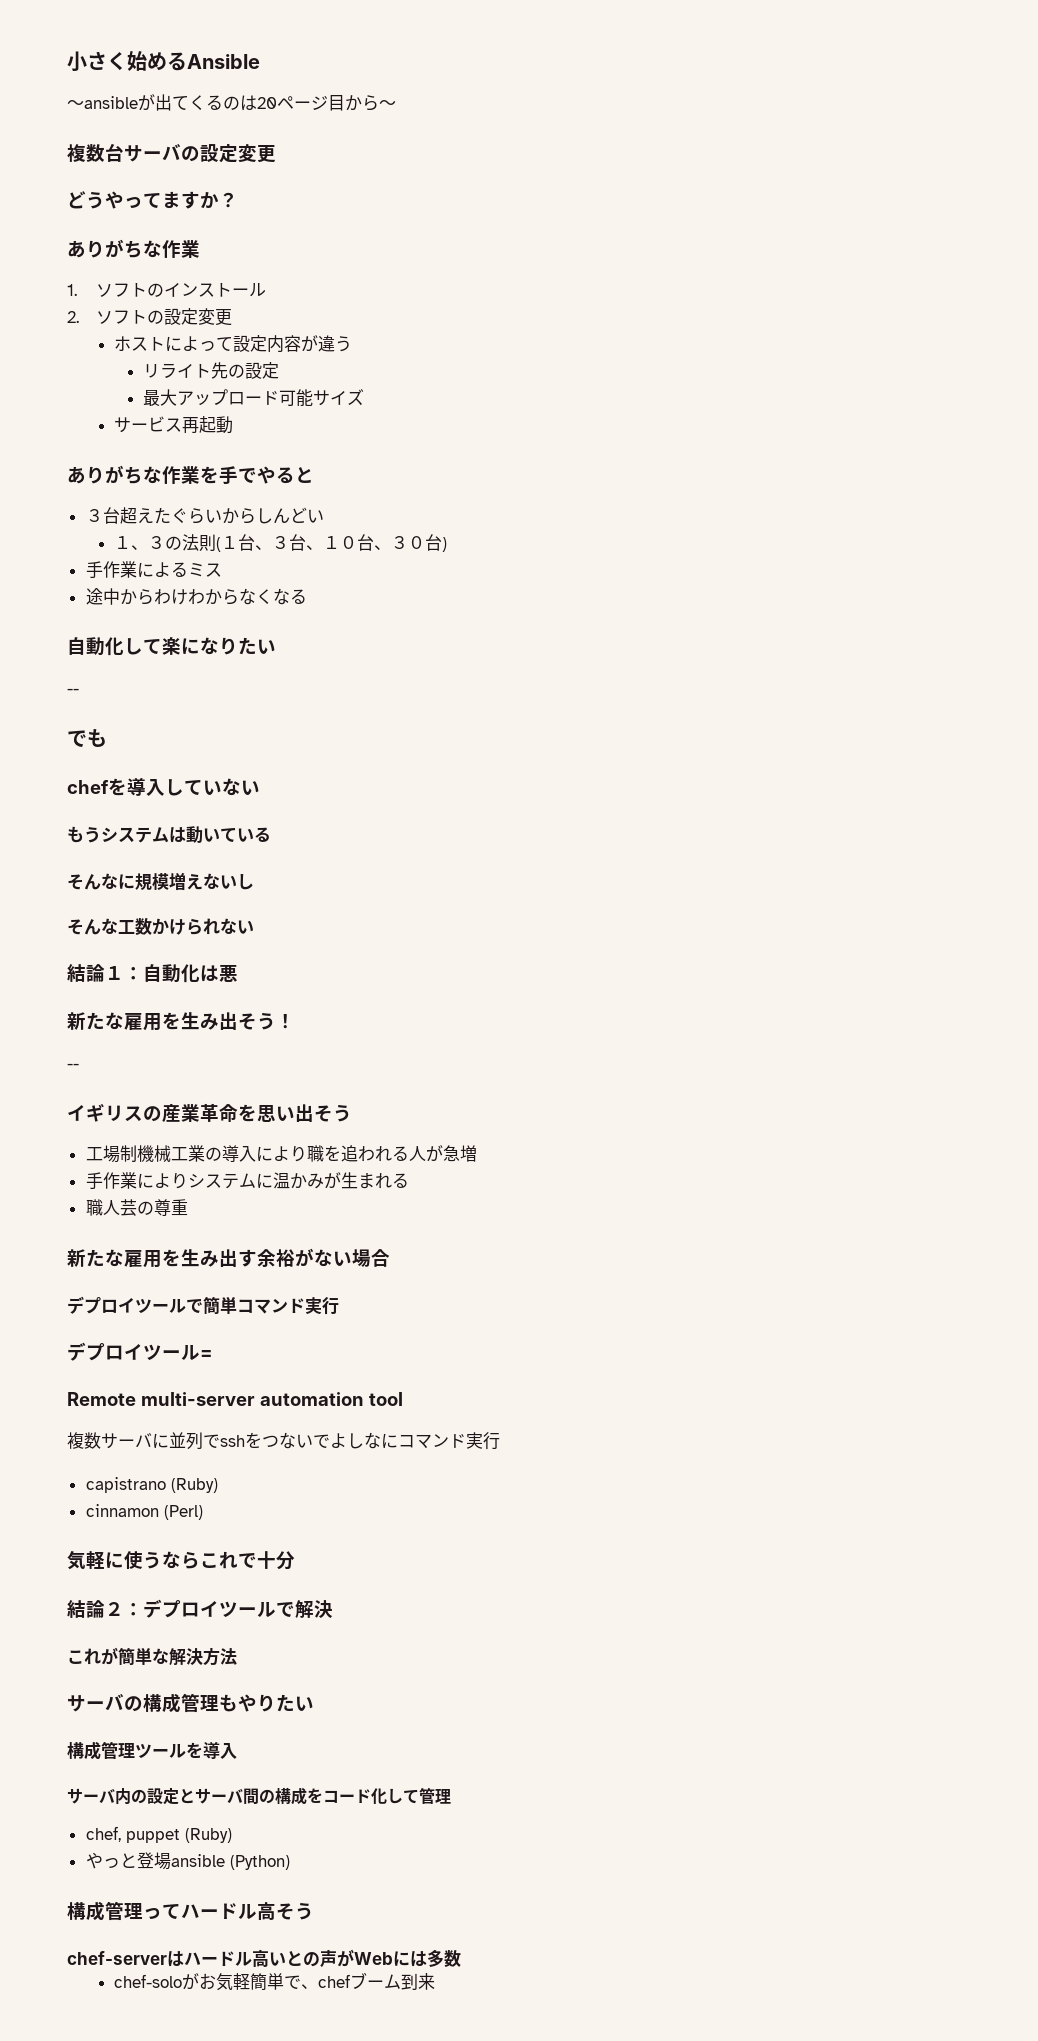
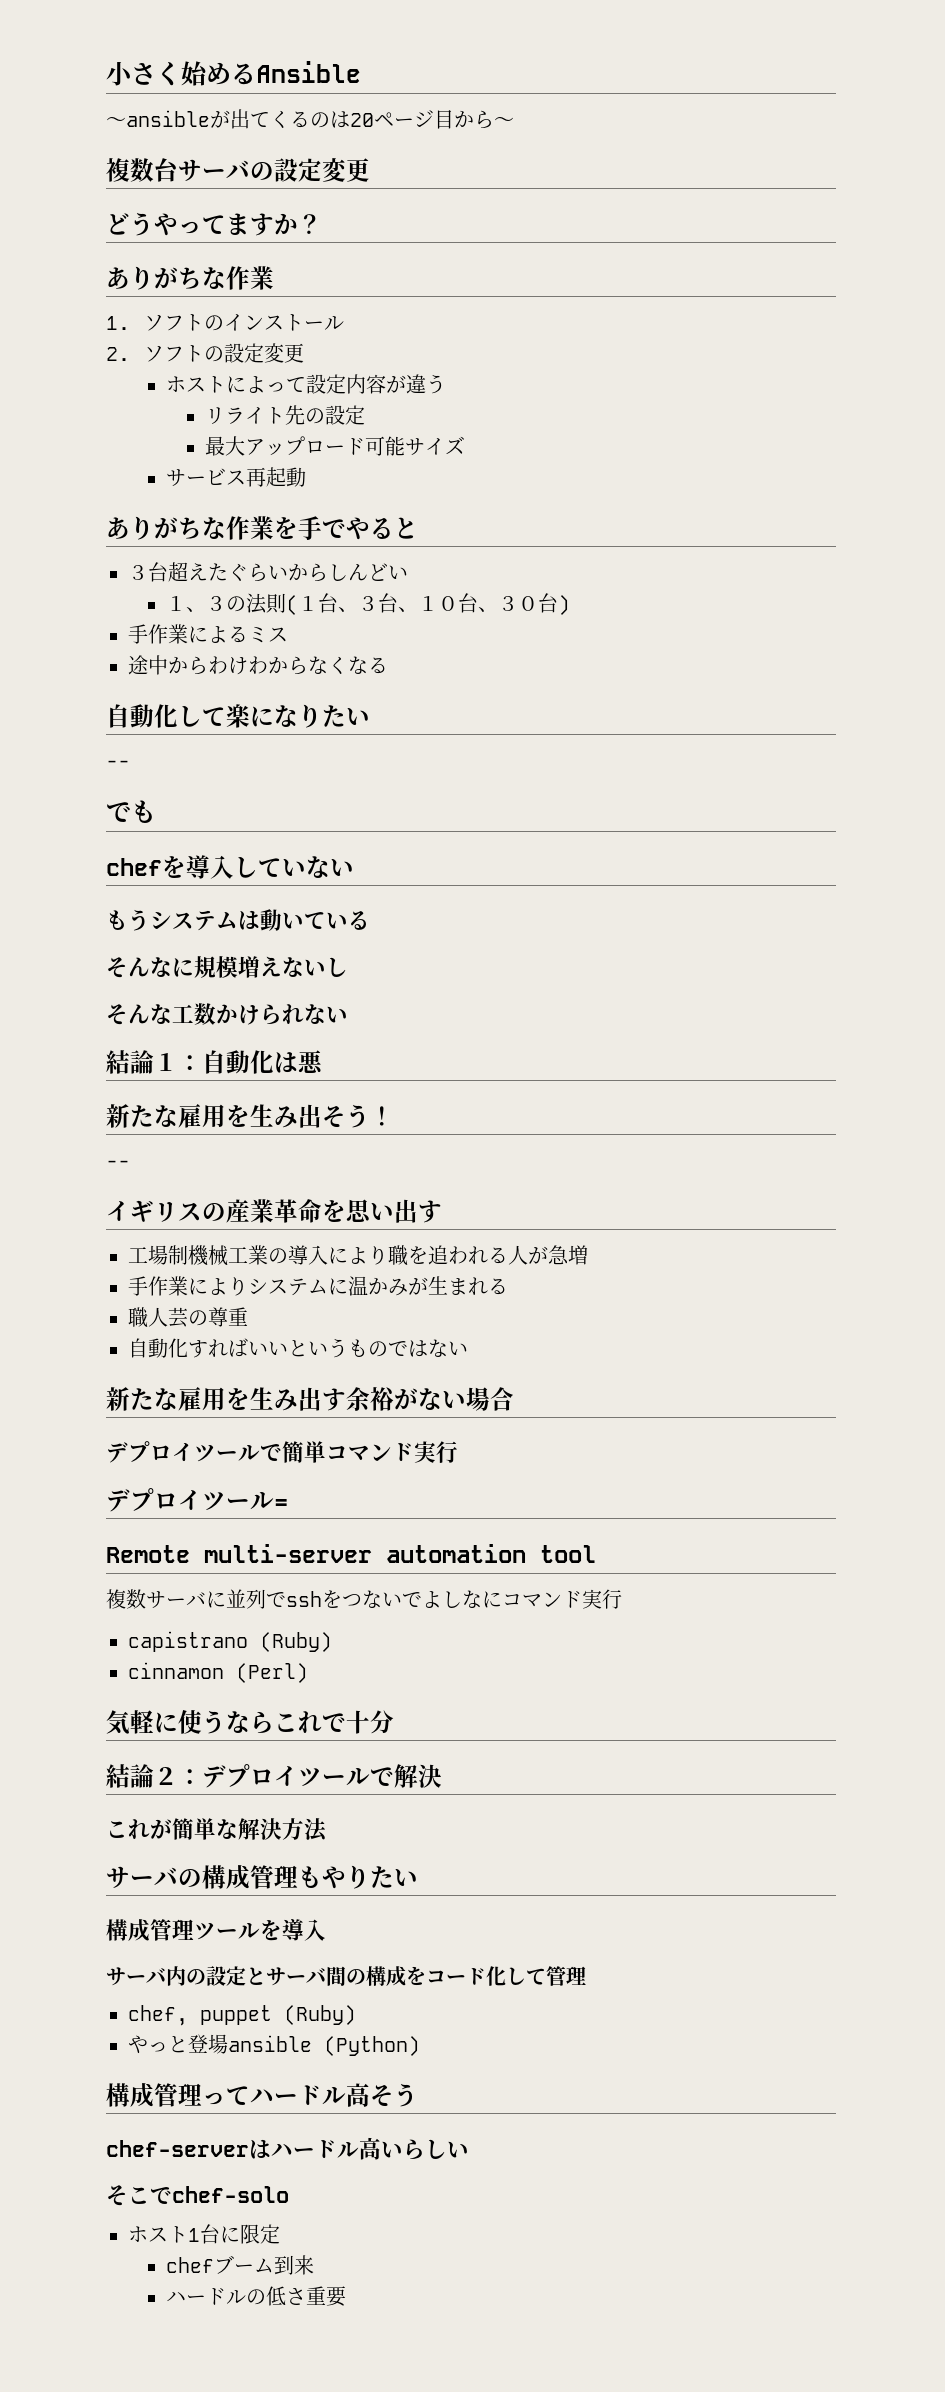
- イギリスの産業革命を思い出そう
+ イギリスの産業革命を思い出す
+ 自動化すればいいというものではない
- chef-serverはハードル高いとの声がWebには多数
- chef-soloがお気軽簡単で、chefブーム到来
+ chef-serverはハードル高いらしい
+ そこでchef-solo
+ ホスト1台に限定
+ chefブーム到来
+ ハードルの低さ重要

